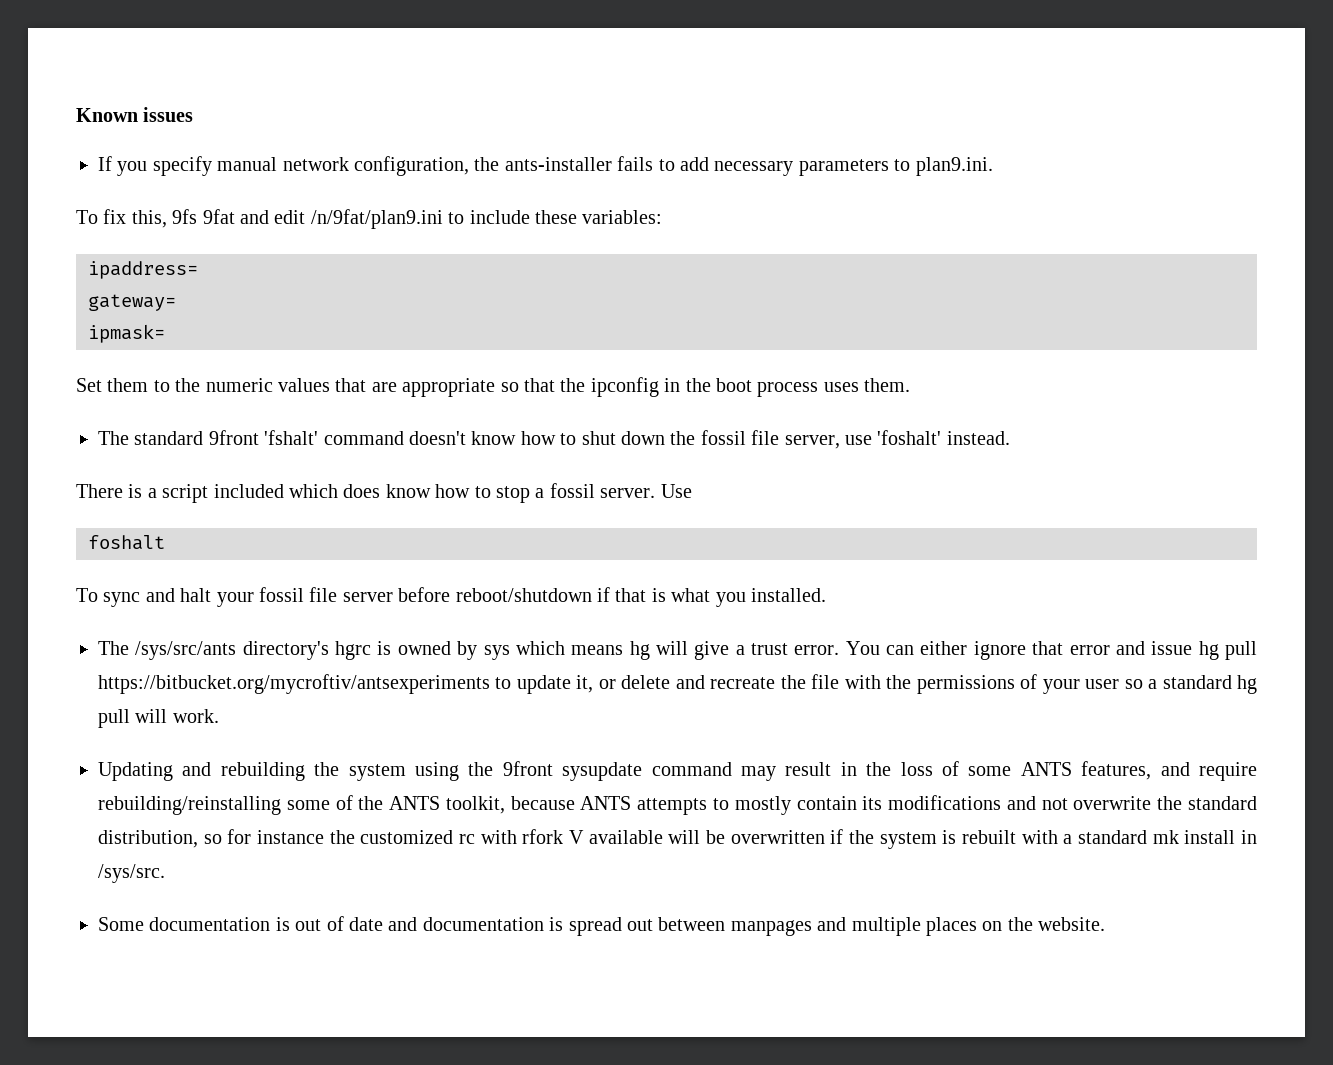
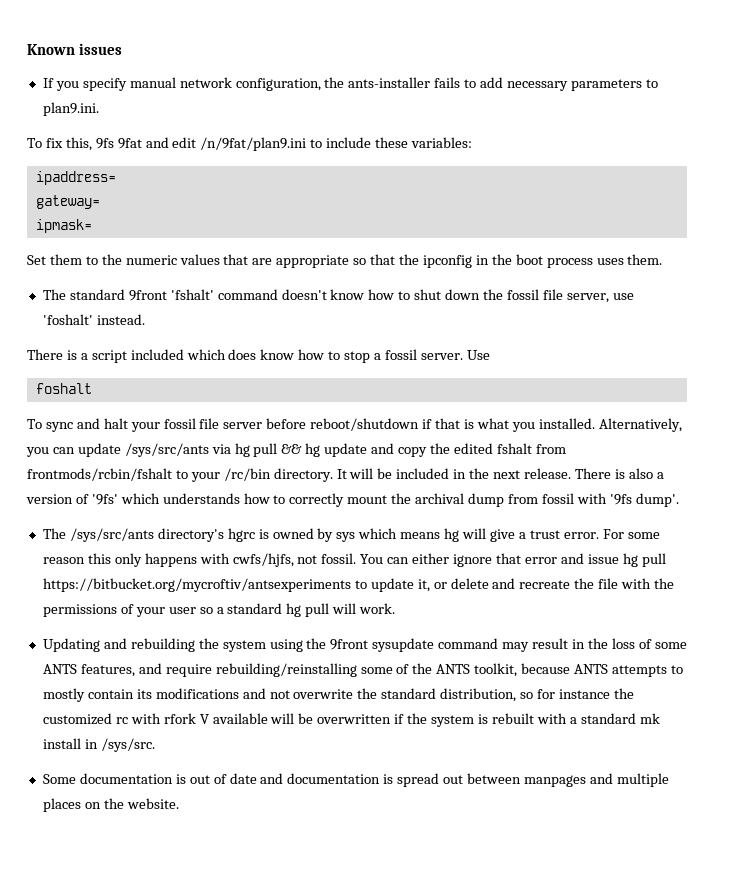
+ Alternatively, you can update /sys/src/ants via hg pull && hg update and copy the edited fshalt from frontmods/rcbin/fshalt to your /rc/bin directory. It will be included in the next release. There is also a version of '9fs' which understands how to correctly mount the archival dump from fossil with '9fs dump'.
+ For some reason this only happens with cwfs/hjfs, not fossil.

